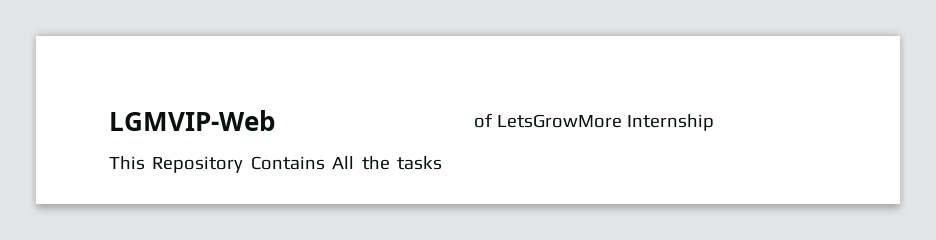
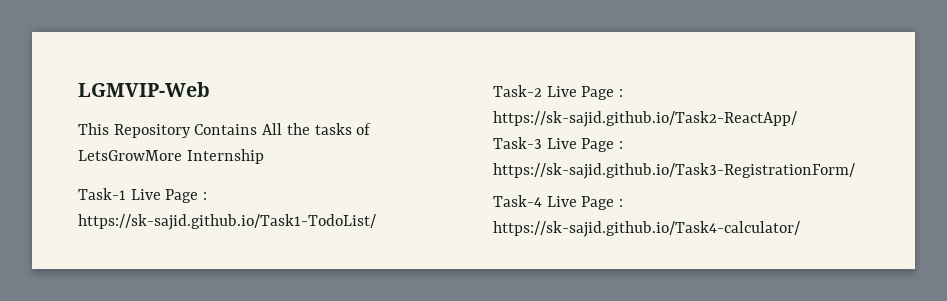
+ Task-1 Live Page : https://sk-sajid.github.io/Task1-TodoList/
+ Task-2 Live Page : https://sk-sajid.github.io/Task2-ReactApp/
+ Task-3 Live Page : https://sk-sajid.github.io/Task3-RegistrationForm/
+ Task-4 Live Page : https://sk-sajid.github.io/Task4-calculator/

